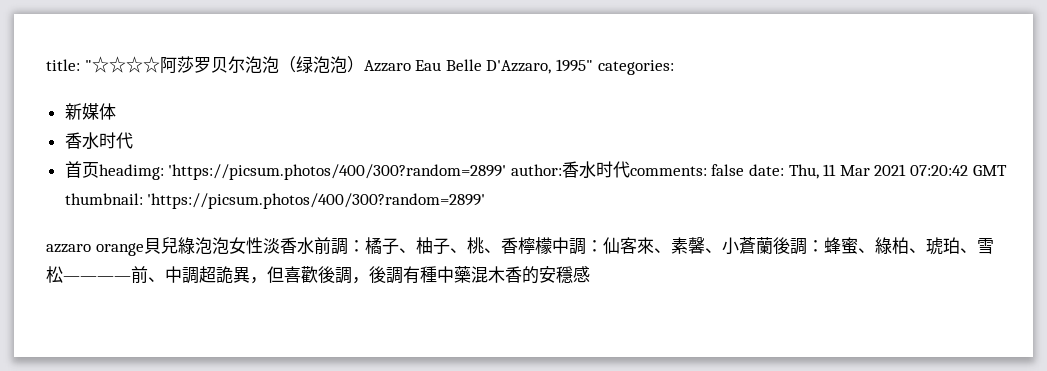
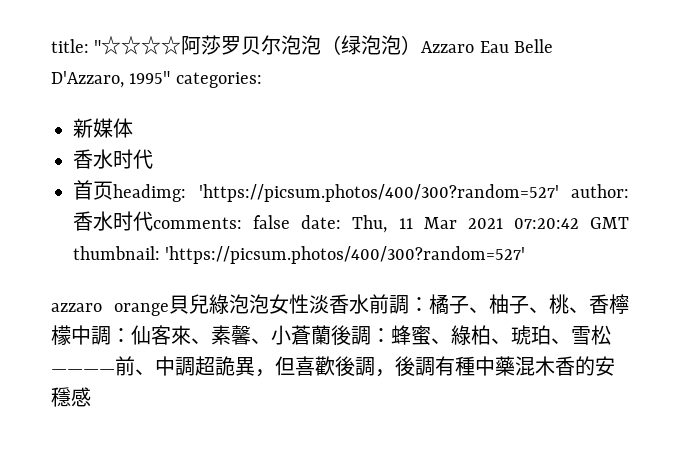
- 首页headimg: 'https://picsum.photos/400/300?random=2899' author:香水时代comments: false date: Thu, 11 Mar 2021 07:20:42 GMT thumbnail: 'https://picsum.photos/400/300?random=2899'
+ 首页headimg: 'https://picsum.photos/400/300?random=527' author:香水时代comments: false date: Thu, 11 Mar 2021 07:20:42 GMT thumbnail: 'https://picsum.photos/400/300?random=527'

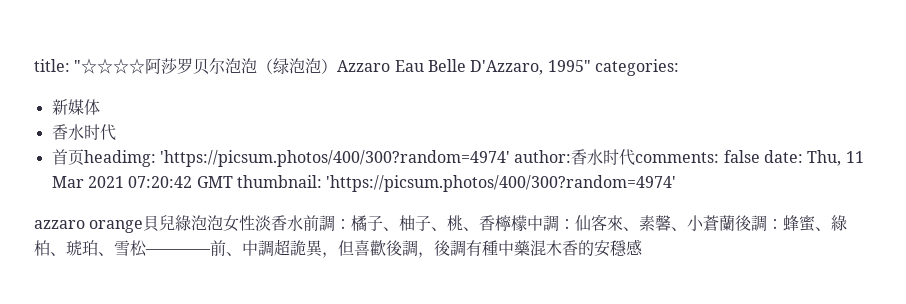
- 首页headimg: 'https://picsum.photos/400/300?random=527' author:香水时代comments: false date: Thu, 11 Mar 2021 07:20:42 GMT thumbnail: 'https://picsum.photos/400/300?random=527'
+ 首页headimg: 'https://picsum.photos/400/300?random=4974' author:香水时代comments: false date: Thu, 11 Mar 2021 07:20:42 GMT thumbnail: 'https://picsum.photos/400/300?random=4974'

